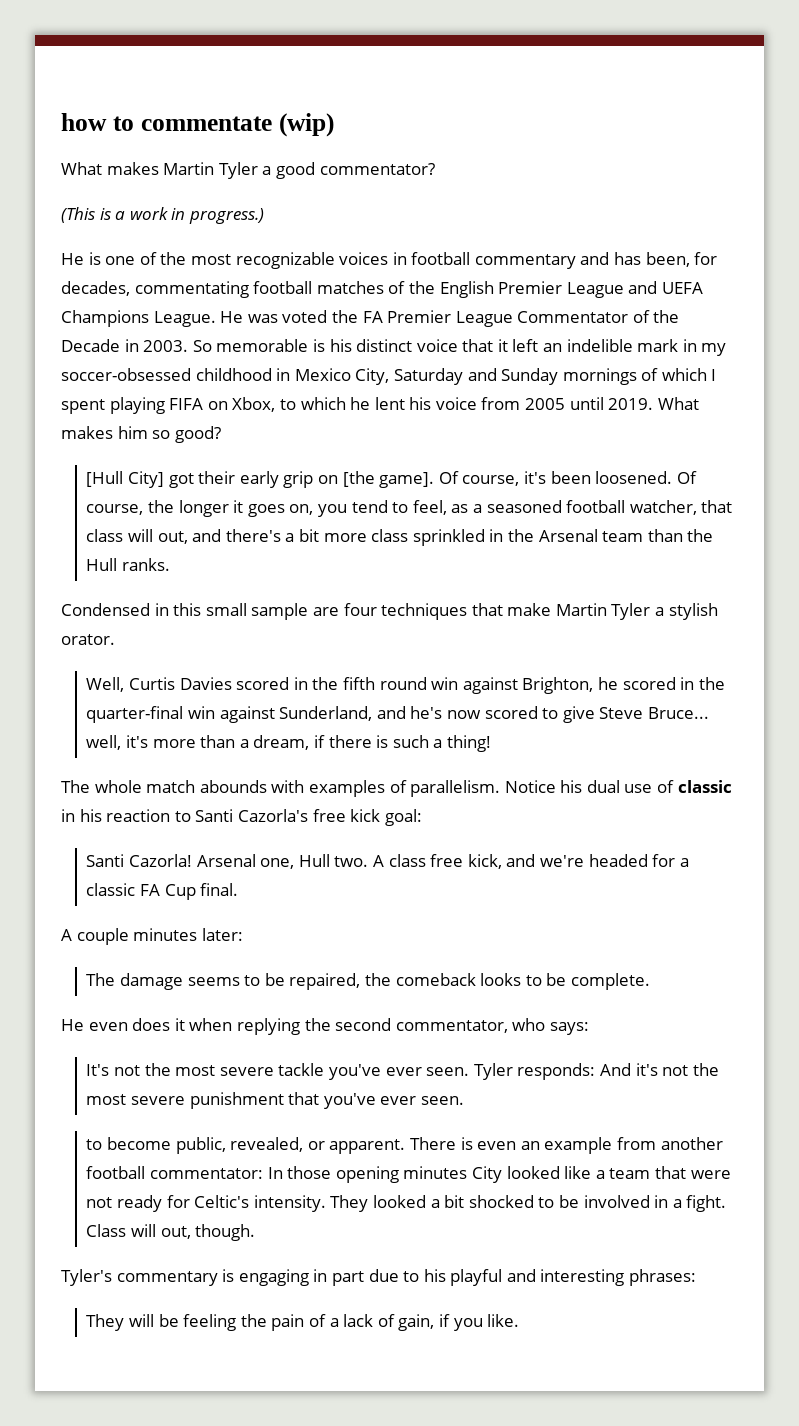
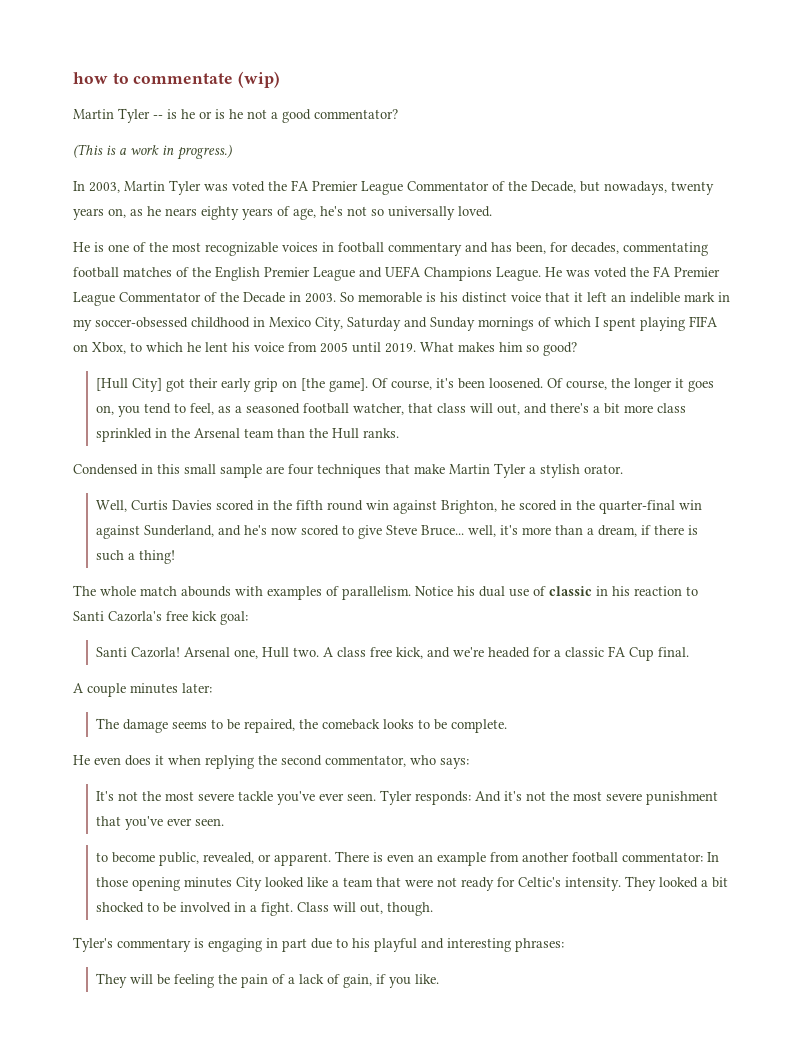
- What makes Martin Tyler a good commentator?
+ Martin Tyler -- is he or is he not a good commentator?
+ In 2003, Martin Tyler was voted the FA Premier League Commentator of the Decade, but nowadays, twenty years on, as he nears eighty years of age, he's not so universally loved.

